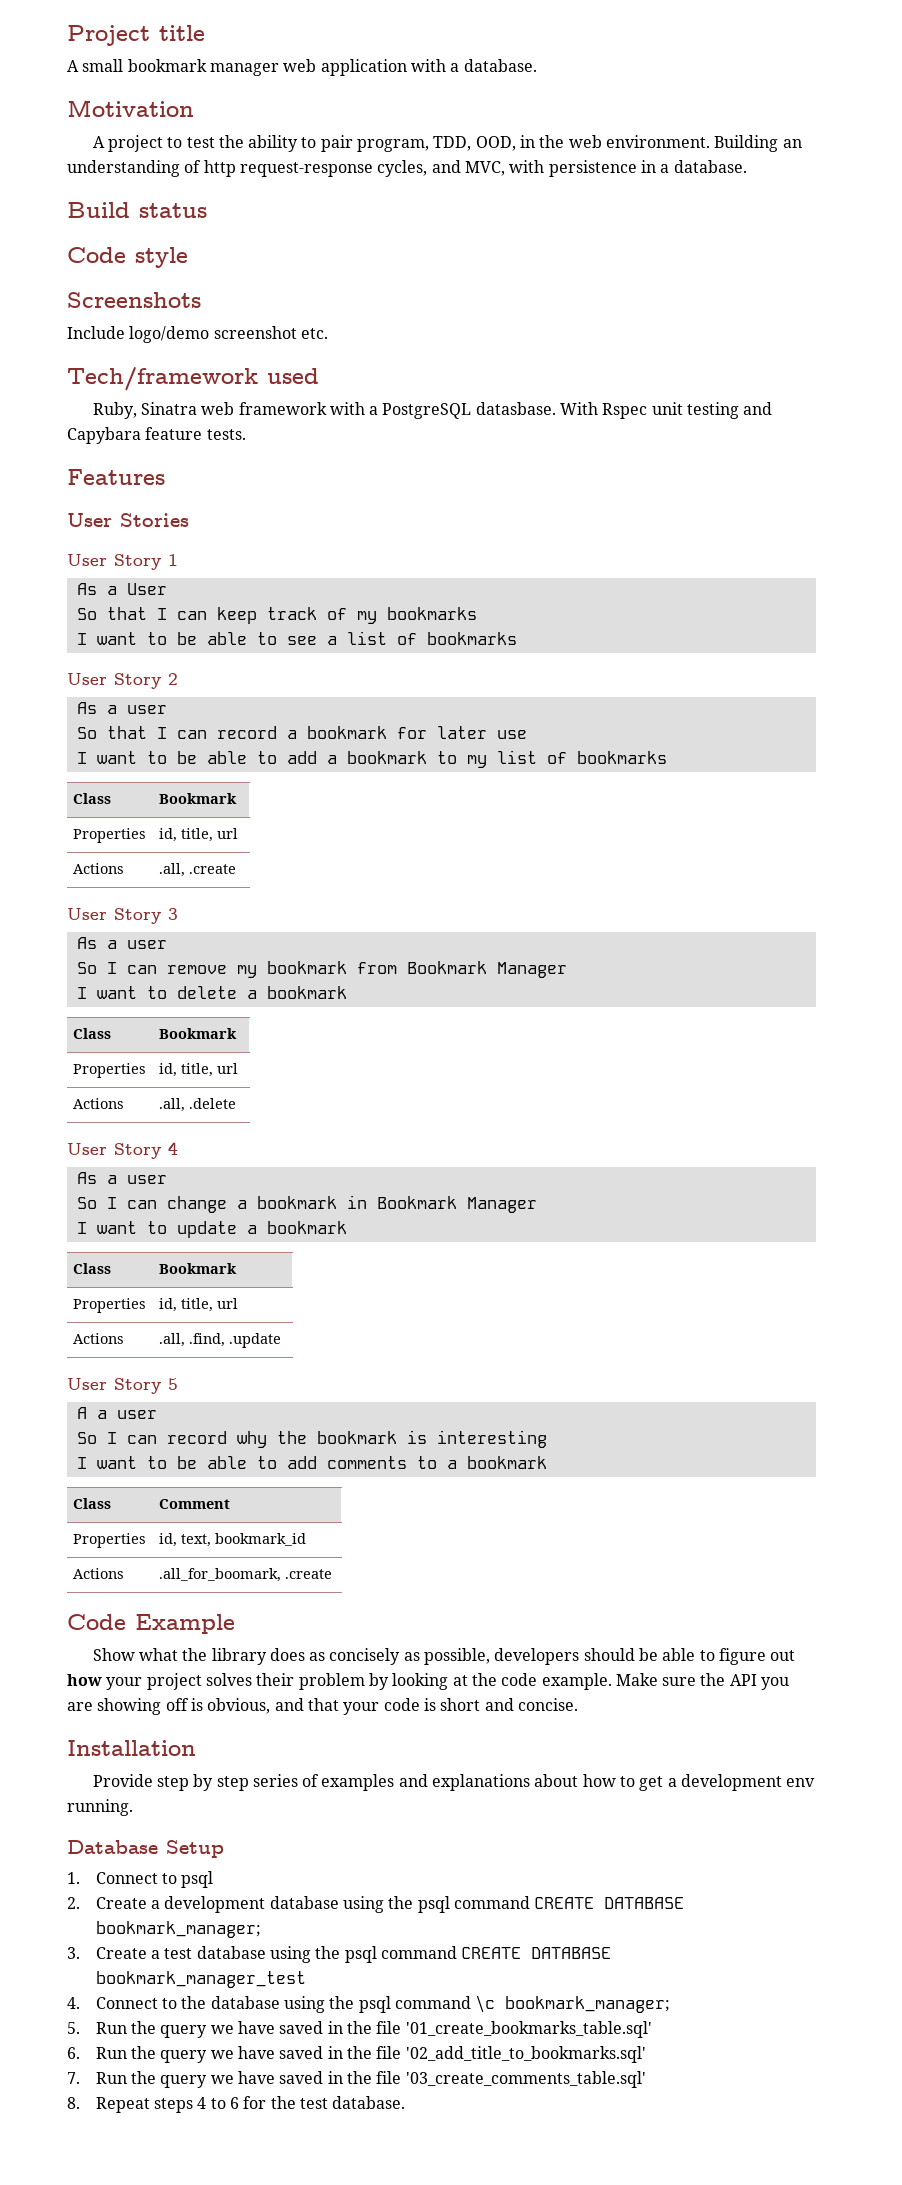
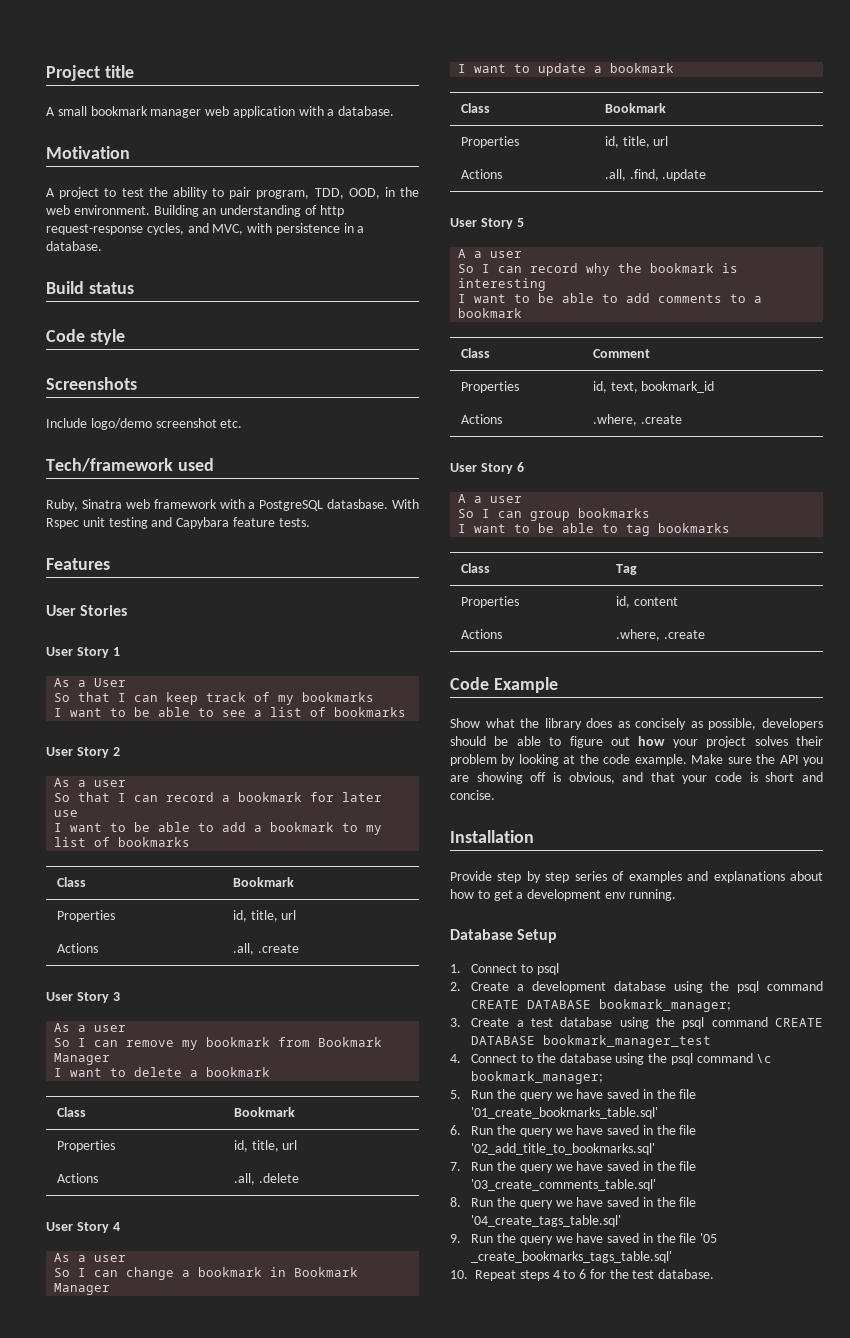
  Properties | id, text, bookmark_id
- Actions | .all_for_boomark, .create
+ Actions | .where, .create
+ User Story 6
+ A a user
+ So I can group bookmarks
+ I want to be able to tag bookmarks
+ Class | Tag
+ Properties | id, content
+ Actions | .where, .create
- 8. Repeat steps 4 to 6 for the test database.
+ 8. Run the query we have saved in the file '04_create_tags_table.sql'
+ 9. Run the query we have saved in the file '05 _create_bookmarks_tags_table.sql'
+ 10. Repeat steps 4 to 6 for the test database.

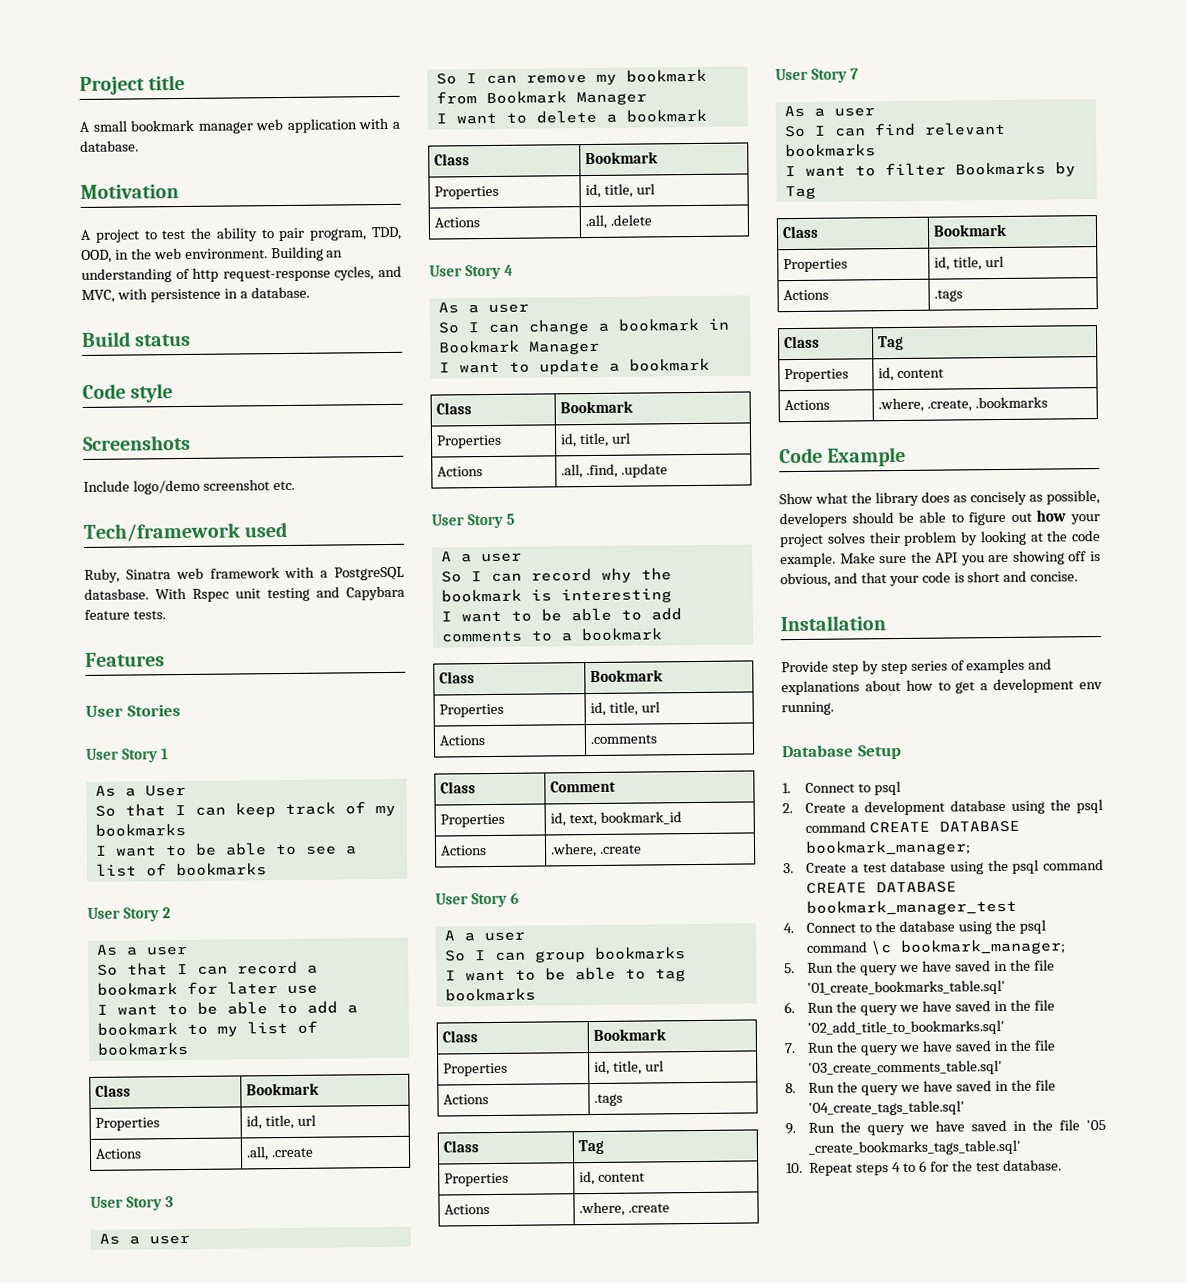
  I want to be able to add comments to a bookmark
+ Class | Bookmark
+ Properties | id, title, url
+ Actions | .comments
  I want to be able to tag bookmarks
+ Class | Bookmark
+ Properties | id, title, url
+ Actions | .tags
+ User Story 7
+ As a user
+ So I can find relevant bookmarks
+ I want to filter Bookmarks by Tag
+ Class | Bookmark
+ Properties | id, title, url
+ Actions | .tags
+ Class | Tag
+ Properties | id, content
+ Actions | .where, .create, .bookmarks

